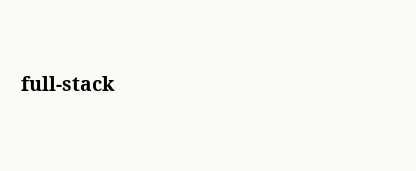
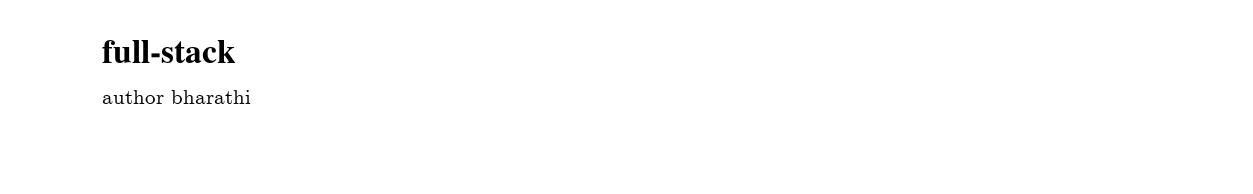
+ author bharathi

